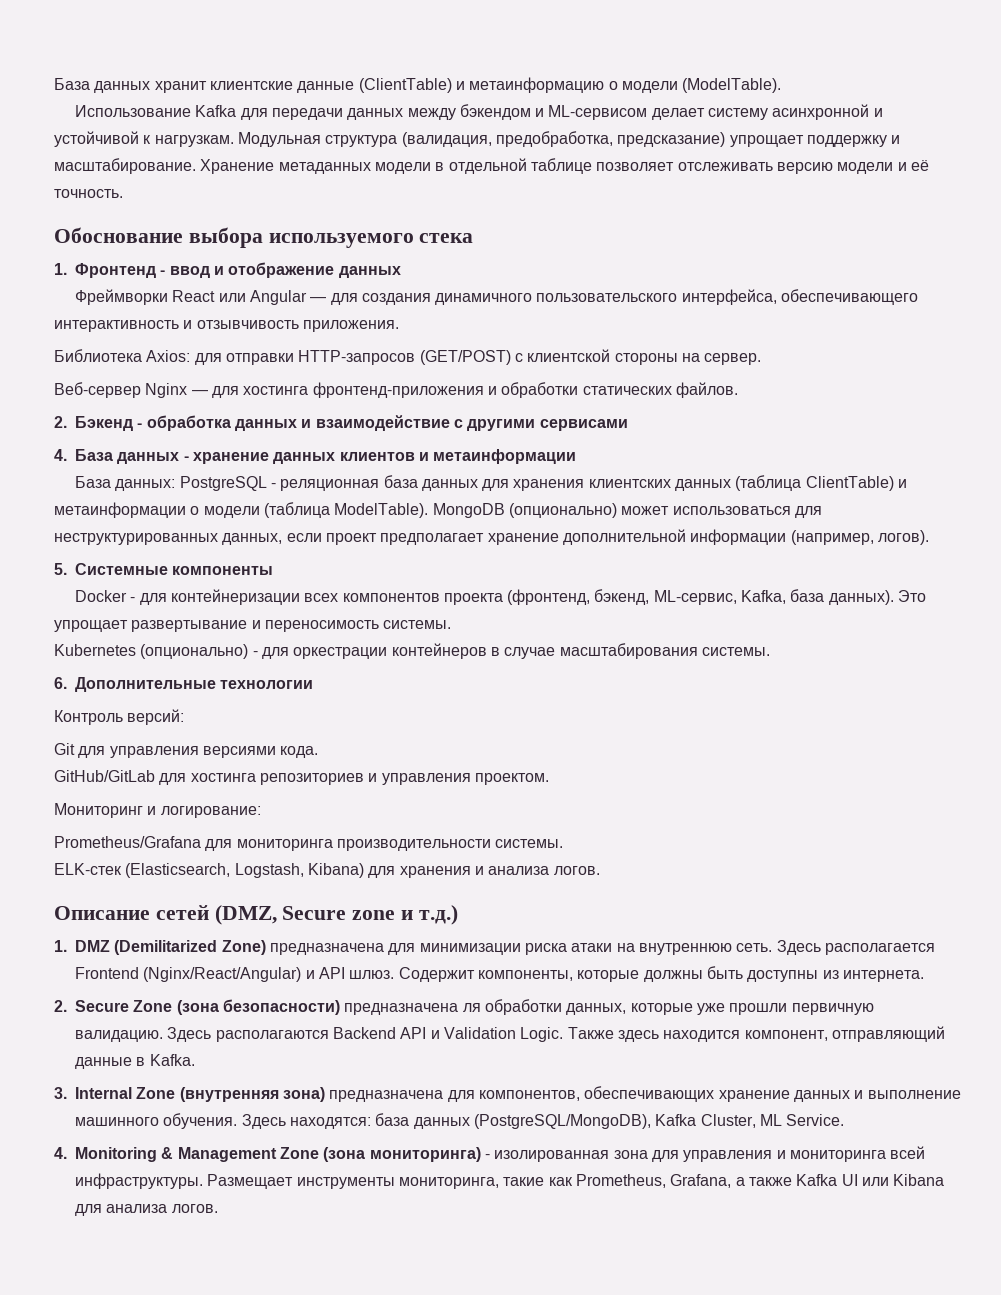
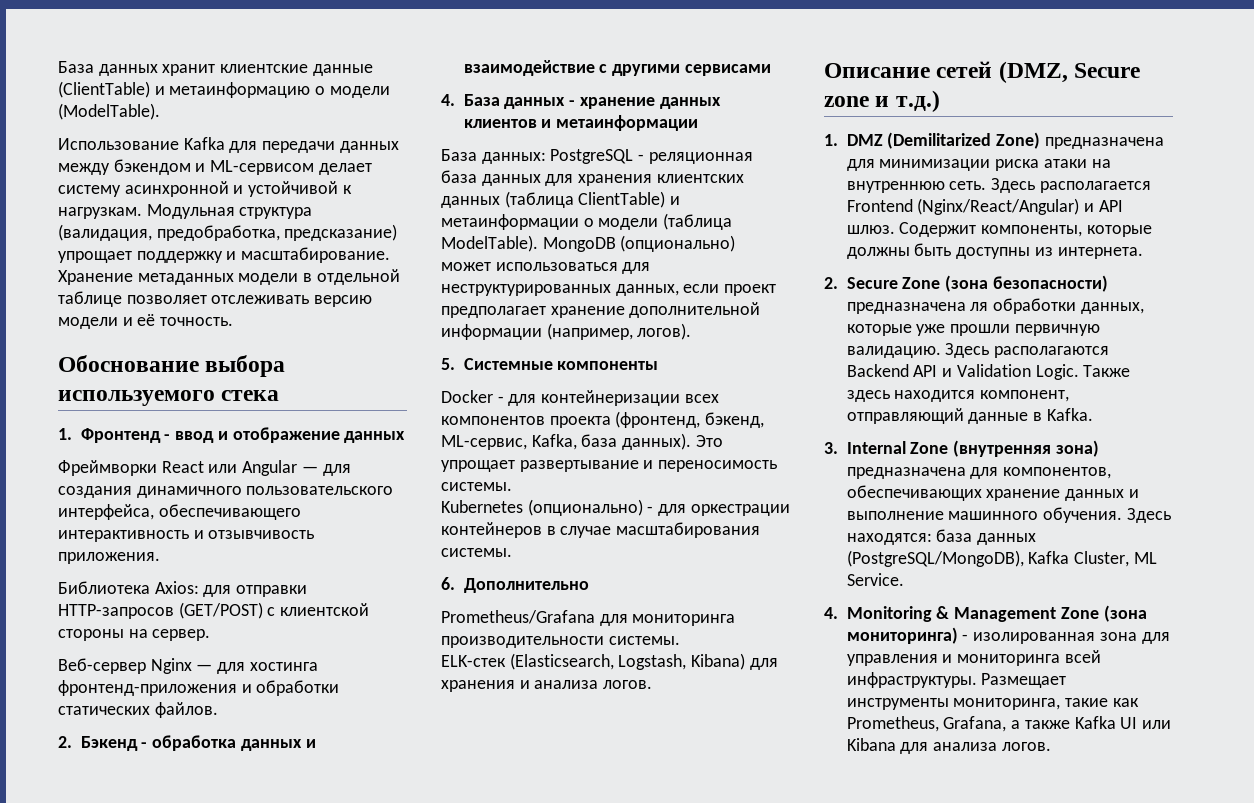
- 6. Дополнительные технологии
- Контроль версий:
- Git для управления версиями кода.
- GitHub/GitLab для хостинга репозиториев и управления проектом.
- Мониторинг и логирование:
+ 6. Дополнительно

